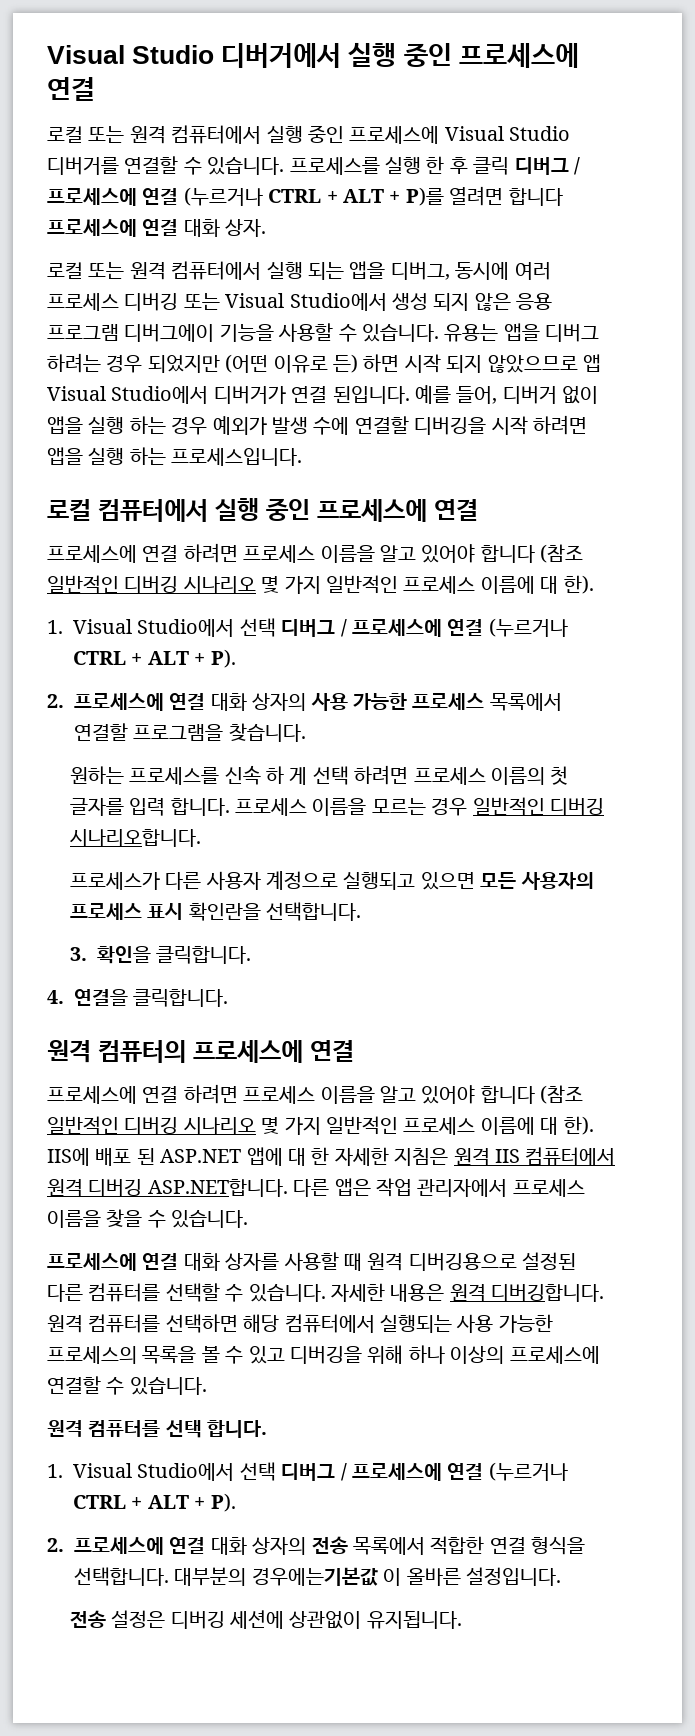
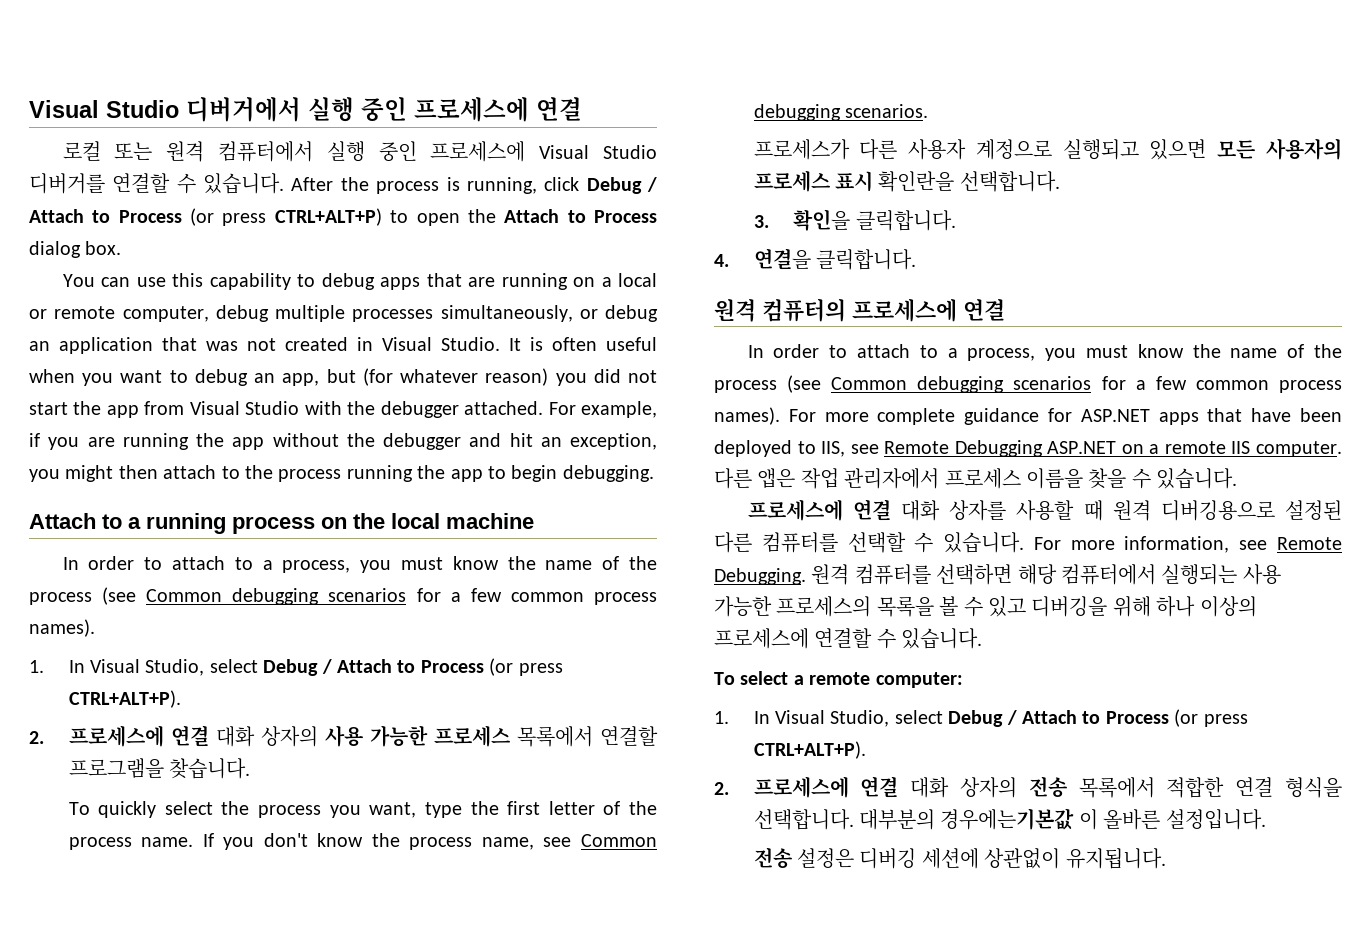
- 프로세스를 실행 한 후 클릭 디버그 / 프로세스에 연결 (누르거나 CTRL + ALT + P)를 열려면 합니다 프로세스에 연결 대화 상자.
- 로컬 또는 원격 컴퓨터에서 실행 되는 앱을 디버그, 동시에 여러 프로세스 디버깅 또는 Visual Studio에서 생성 되지 않은 응용 프로그램 디버그에이 기능을 사용할 수 있습니다. 유용는 앱을 디버그 하려는 경우 되었지만 (어떤 이유로 든) 하면 시작 되지 않았으므로 앱 Visual Studio에서 디버거가 연결 된입니다. 예를 들어, 디버거 없이 앱을 실행 하는 경우 예외가 발생 수에 연결할 디버깅을 시작 하려면 앱을 실행 하는 프로세스입니다.
- 로컬 컴퓨터에서 실행 중인 프로세스에 연결
- 프로세스에 연결 하려면 프로세스 이름을 알고 있어야 합니다 (참조 일반적인 디버깅 시나리오 몇 가지 일반적인 프로세스 이름에 대 한).
- 1. Visual Studio에서 선택 디버그 / 프로세스에 연결 (누르거나 CTRL + ALT + P).
+ After the process is running, click Debug / Attach to Process (or press CTRL+ALT+P) to open the Attach to Process dialog box.
+ You can use this capability to debug apps that are running on a local or remote computer, debug multiple processes simultaneously, or debug an application that was not created in Visual Studio. It is often useful when you want to debug an app, but (for whatever reason) you did not start the app from Visual Studio with the debugger attached. For example, if you are running the app without the debugger and hit an exception, you might then attach to the process running the app to begin debugging.
+ Attach to a running process on the local machine
+ In order to attach to a process, you must know the name of the process (see Common debugging scenarios for a few common process names).
+ 1. In Visual Studio, select Debug / Attach to Process (or press CTRL+ALT+P).
- 원하는 프로세스를 신속 하 게 선택 하려면 프로세스 이름의 첫 글자를 입력 합니다. 프로세스 이름을 모르는 경우 일반적인 디버깅 시나리오합니다.
+ To quickly select the process you want, type the first letter of the process name. If you don't know the process name, see Common debugging scenarios.
- 프로세스에 연결 하려면 프로세스 이름을 알고 있어야 합니다 (참조 일반적인 디버깅 시나리오 몇 가지 일반적인 프로세스 이름에 대 한). IIS에 배포 된 ASP.NET 앱에 대 한 자세한 지침은 원격 IIS 컴퓨터에서 원격 디버깅 ASP.NET합니다. 다른 앱은 작업 관리자에서 프로세스 이름을 찾을 수 있습니다.
+ In order to attach to a process, you must know the name of the process (see Common debugging scenarios for a few common process names). For more complete guidance for ASP.NET apps that have been deployed to IIS, see Remote Debugging ASP.NET on a remote IIS computer. 다른 앱은 작업 관리자에서 프로세스 이름을 찾을 수 있습니다.
- 자세한 내용은 원격 디버깅합니다.
+ For more information, see Remote Debugging.
- 원격 컴퓨터를 선택 합니다.
- 1. Visual Studio에서 선택 디버그 / 프로세스에 연결 (누르거나 CTRL + ALT + P).
+ To select a remote computer:
+ 1. In Visual Studio, select Debug / Attach to Process (or press CTRL+ALT+P).

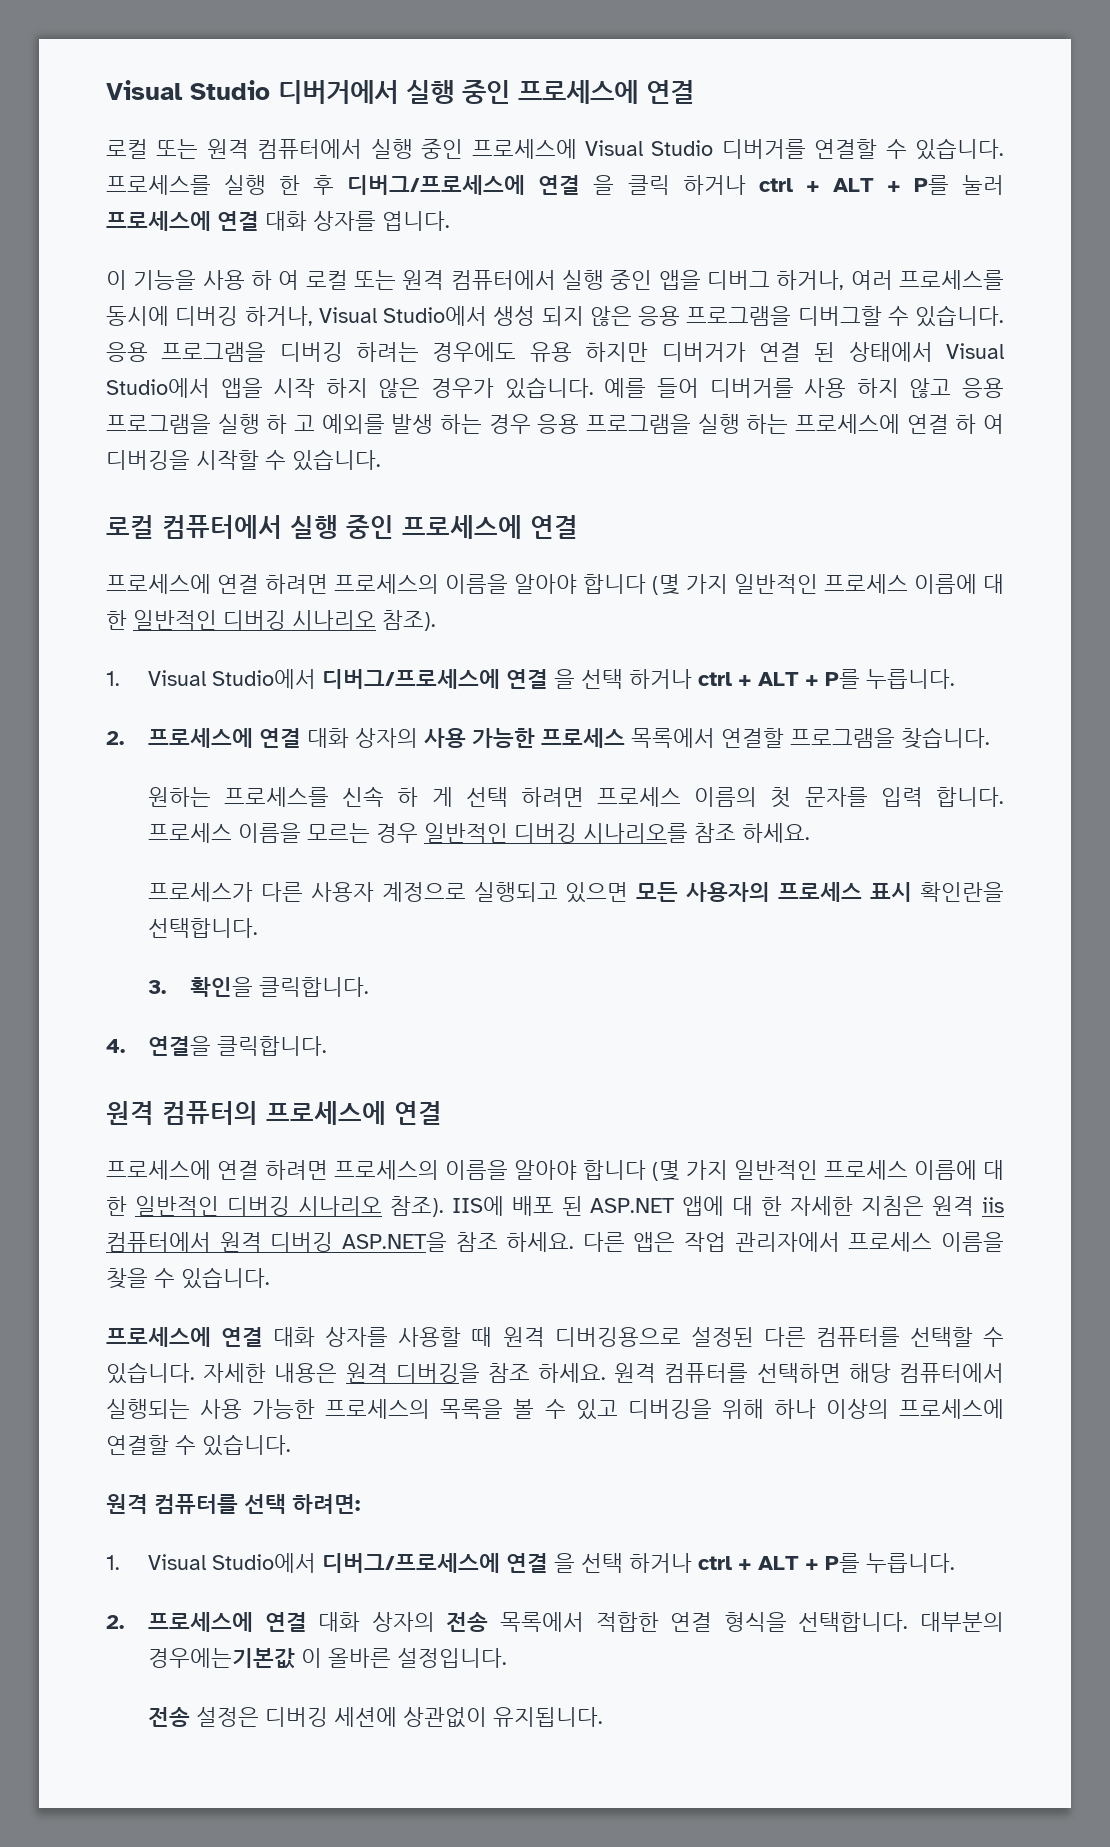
- After the process is running, click Debug / Attach to Process (or press CTRL+ALT+P) to open the Attach to Process dialog box.
- You can use this capability to debug apps that are running on a local or remote computer, debug multiple processes simultaneously, or debug an application that was not created in Visual Studio. It is often useful when you want to debug an app, but (for whatever reason) you did not start the app from Visual Studio with the debugger attached. For example, if you are running the app without the debugger and hit an exception, you might then attach to the process running the app to begin debugging.
- Attach to a running process on the local machine
- In order to attach to a process, you must know the name of the process (see Common debugging scenarios for a few common process names).
- 1. In Visual Studio, select Debug / Attach to Process (or press CTRL+ALT+P).
+ 프로세스를 실행 한 후 디버그/프로세스에 연결 을 클릭 하거나 ctrl + ALT + P를 눌러 프로세스에 연결 대화 상자를 엽니다.
+ 이 기능을 사용 하 여 로컬 또는 원격 컴퓨터에서 실행 중인 앱을 디버그 하거나, 여러 프로세스를 동시에 디버깅 하거나, Visual Studio에서 생성 되지 않은 응용 프로그램을 디버그할 수 있습니다. 응용 프로그램을 디버깅 하려는 경우에도 유용 하지만 디버거가 연결 된 상태에서 Visual Studio에서 앱을 시작 하지 않은 경우가 있습니다. 예를 들어 디버거를 사용 하지 않고 응용 프로그램을 실행 하 고 예외를 발생 하는 경우 응용 프로그램을 실행 하는 프로세스에 연결 하 여 디버깅을 시작할 수 있습니다.
+ 로컬 컴퓨터에서 실행 중인 프로세스에 연결
+ 프로세스에 연결 하려면 프로세스의 이름을 알아야 합니다 (몇 가지 일반적인 프로세스 이름에 대 한 일반적인 디버깅 시나리오 참조).
+ 1. Visual Studio에서 디버그/프로세스에 연결 을 선택 하거나 ctrl + ALT + P를 누릅니다.
- To quickly select the process you want, type the first letter of the process name. If you don't know the process name, see Common debugging scenarios.
+ 원하는 프로세스를 신속 하 게 선택 하려면 프로세스 이름의 첫 문자를 입력 합니다. 프로세스 이름을 모르는 경우 일반적인 디버깅 시나리오를 참조 하세요.
- In order to attach to a process, you must know the name of the process (see Common debugging scenarios for a few common process names). For more complete guidance for ASP.NET apps that have been deployed to IIS, see Remote Debugging ASP.NET on a remote IIS computer.
+ 프로세스에 연결 하려면 프로세스의 이름을 알아야 합니다 (몇 가지 일반적인 프로세스 이름에 대 한 일반적인 디버깅 시나리오 참조). IIS에 배포 된 ASP.NET 앱에 대 한 자세한 지침은 원격 iis 컴퓨터에서 원격 디버깅 ASP.NET을 참조 하세요.
- For more information, see Remote Debugging.
+ 자세한 내용은 원격 디버깅을 참조 하세요.
- To select a remote computer:
- 1. In Visual Studio, select Debug / Attach to Process (or press CTRL+ALT+P).
+ 원격 컴퓨터를 선택 하려면:
+ 1. Visual Studio에서 디버그/프로세스에 연결 을 선택 하거나 ctrl + ALT + P를 누릅니다.

